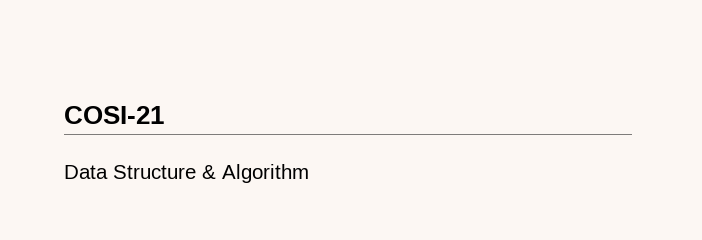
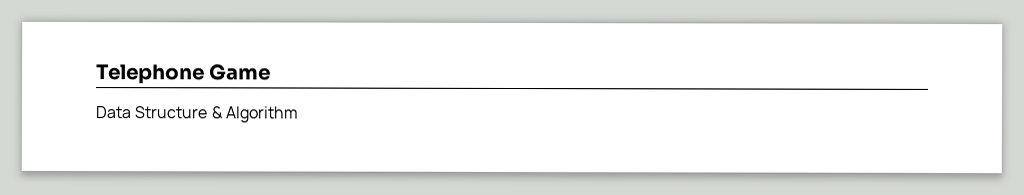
- COSI-21
+ Telephone Game

